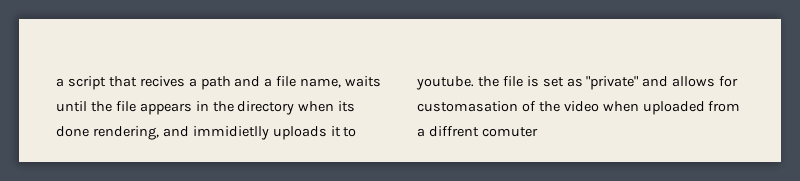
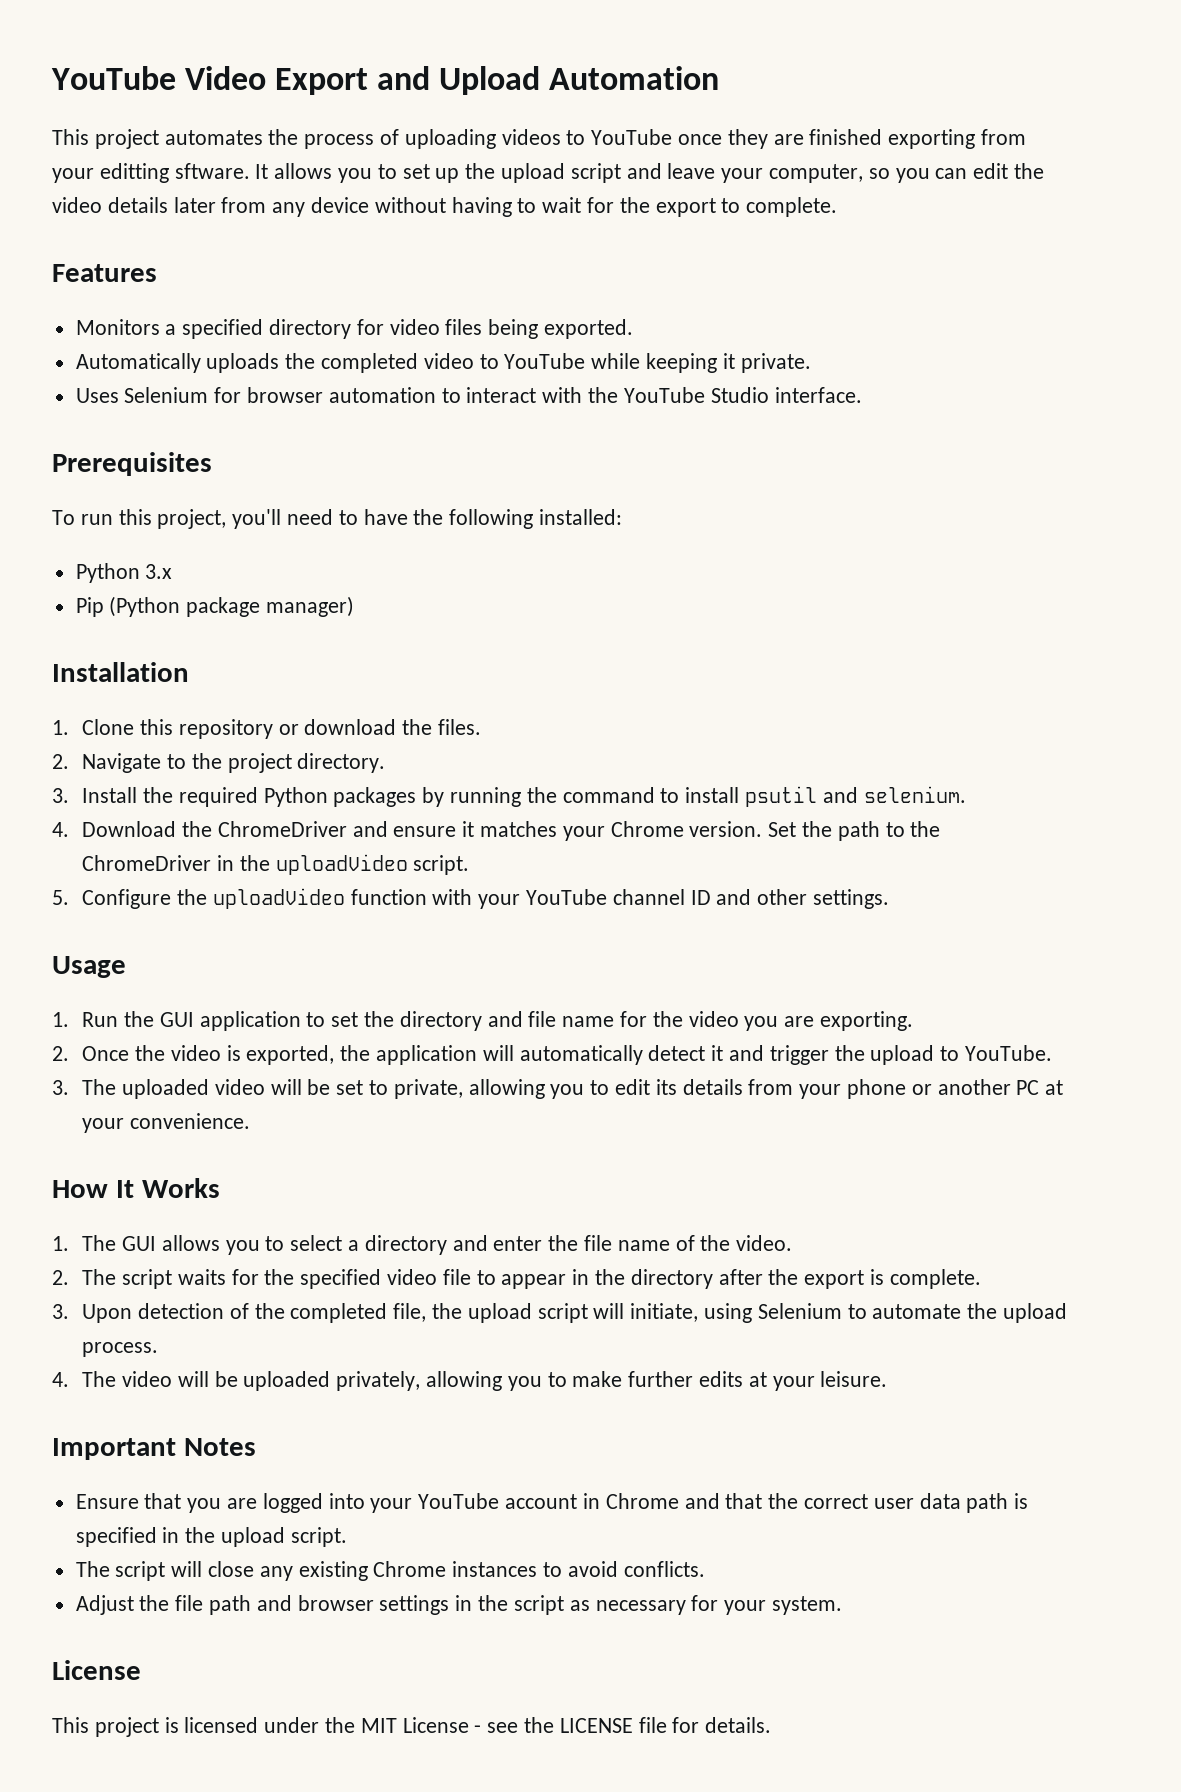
- a script that recives a path and a file name, waits until the file appears in the directory when its done rendering, and immidietlly uploads it to youtube. the file is set as "private" and allows for customasation of the video when uploaded from a diffrent comuter
+ YouTube Video Export and Upload Automation
+ This project automates the process of uploading videos to YouTube once they are finished exporting from your editting sftware. It allows you to set up the upload script and leave your computer, so you can edit the video details later from any device without having to wait for the export to complete.
+ Features
+ Monitors a specified directory for video files being exported.
+ Automatically uploads the completed video to YouTube while keeping it private.
+ Uses Selenium for browser automation to interact with the YouTube Studio interface.
+ Prerequisites
+ To run this project, you'll need to have the following installed:
+ Python 3.x
+ Pip (Python package manager)
+ Installation
+ 1. Clone this repository or download the files.
+ 2. Navigate to the project directory.
+ 3. Install the required Python packages by running the command to install psutil and selenium.
+ 4. Download the ChromeDriver and ensure it matches your Chrome version. Set the path to the ChromeDriver in the uploadVideo script.
+ 5. Configure the uploadVideo function with your YouTube channel ID and other settings.
+ Usage
+ 1. Run the GUI application to set the directory and file name for the video you are exporting.
+ 2. Once the video is exported, the application will automatically detect it and trigger the upload to YouTube.
+ 3. The uploaded video will be set to private, allowing you to edit its details from your phone or another PC at your convenience.
+ How It Works
+ 1. The GUI allows you to select a directory and enter the file name of the video.
+ 2. The script waits for the specified video file to appear in the directory after the export is complete.
+ 3. Upon detection of the completed file, the upload script will initiate, using Selenium to automate the upload process.
+ 4. The video will be uploaded privately, allowing you to make further edits at your leisure.
+ Important Notes
+ Ensure that you are logged into your YouTube account in Chrome and that the correct user data path is specified in the upload script.
+ The script will close any existing Chrome instances to avoid conflicts.
+ Adjust the file path and browser settings in the script as necessary for your system.
+ License
+ This project is licensed under the MIT License - see the LICENSE file for details.

